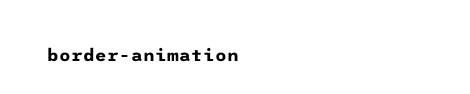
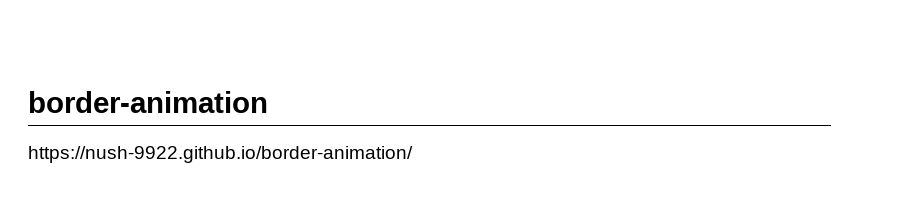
+ https://nush-9922.github.io/border-animation/

